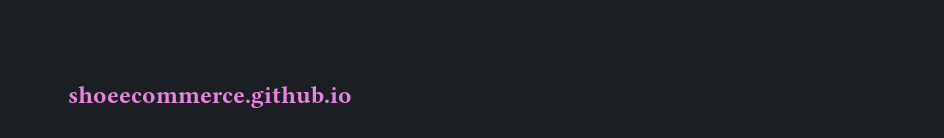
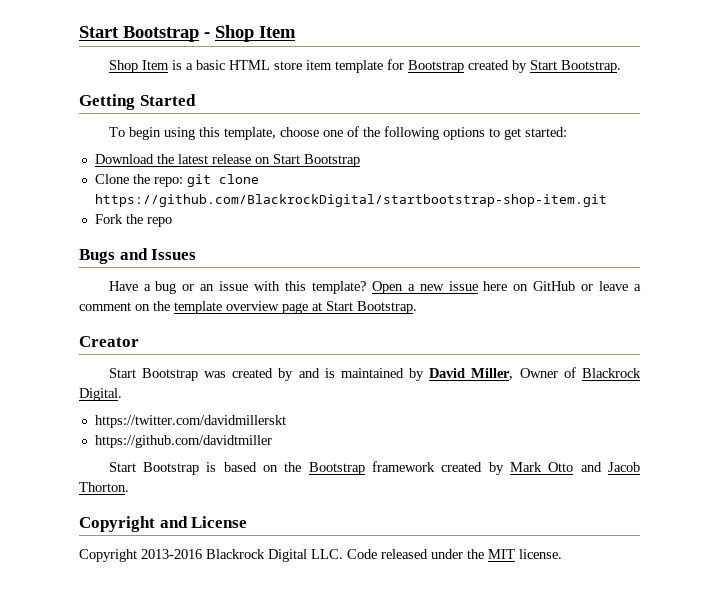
- shoeecommerce.github.io
+ Start Bootstrap - Shop Item
+ Shop Item is a basic HTML store item template for Bootstrap created by Start Bootstrap.
+ Getting Started
+ To begin using this template, choose one of the following options to get started:
+ Download the latest release on Start Bootstrap
+ Clone the repo: git clone https://github.com/BlackrockDigital/startbootstrap-shop-item.git
+ Fork the repo
+ Bugs and Issues
+ Have a bug or an issue with this template? Open a new issue here on GitHub or leave a comment on the template overview page at Start Bootstrap.
+ Creator
+ Start Bootstrap was created by and is maintained by David Miller, Owner of Blackrock Digital.
+ https://twitter.com/davidmillerskt
+ https://github.com/davidtmiller
+ Start Bootstrap is based on the Bootstrap framework created by Mark Otto and Jacob Thorton.
+ Copyright and License
+ Copyright 2013-2016 Blackrock Digital LLC. Code released under the MIT license.

